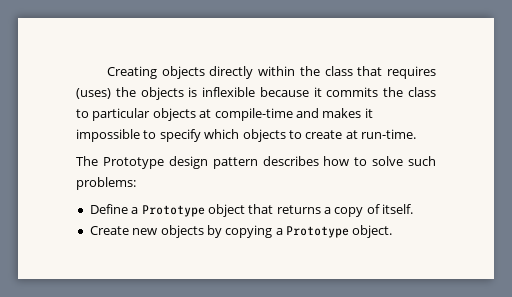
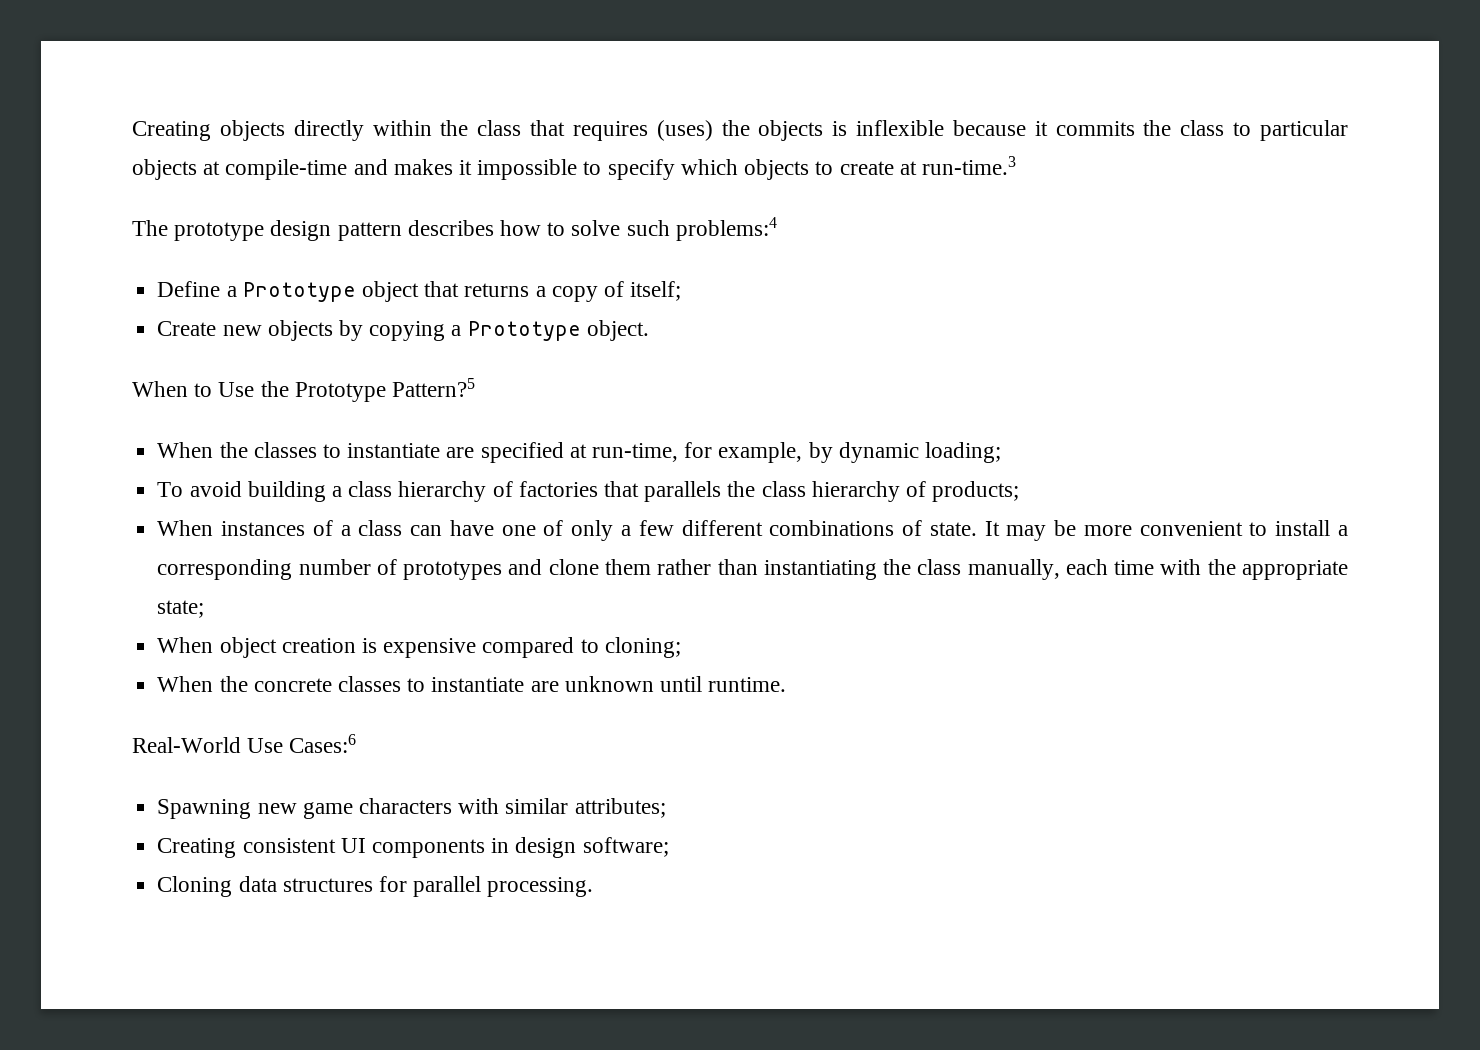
- Creating objects directly within the class that requires (uses) the objects is inflexible because it commits the class to particular objects at compile-time and makes it impossible to specify which objects to create at run-time.
+ Creating objects directly within the class that requires (uses) the objects is inflexible because it commits the class to particular objects at compile-time and makes it impossible to specify which objects to create at run-time.3
- The Prototype design pattern describes how to solve such problems:
+ The prototype design pattern describes how to solve such problems:4
- Define a Prototype object that returns a copy of itself.
+ Define a Prototype object that returns a copy of itself;
+ When to Use the Prototype Pattern?5
+ When the classes to instantiate are specified at run-time, for example, by dynamic loading;
+ To avoid building a class hierarchy of factories that parallels the class hierarchy of products;
+ When instances of a class can have one of only a few different combinations of state. It may be more convenient to install a corresponding number of prototypes and clone them rather than instantiating the class manually, each time with the appropriate state;
+ When object creation is expensive compared to cloning;
+ When the concrete classes to instantiate are unknown until runtime.
+ Real-World Use Cases:6
+ Spawning new game characters with similar attributes;
+ Creating consistent UI components in design software;
+ Cloning data structures for parallel processing.

